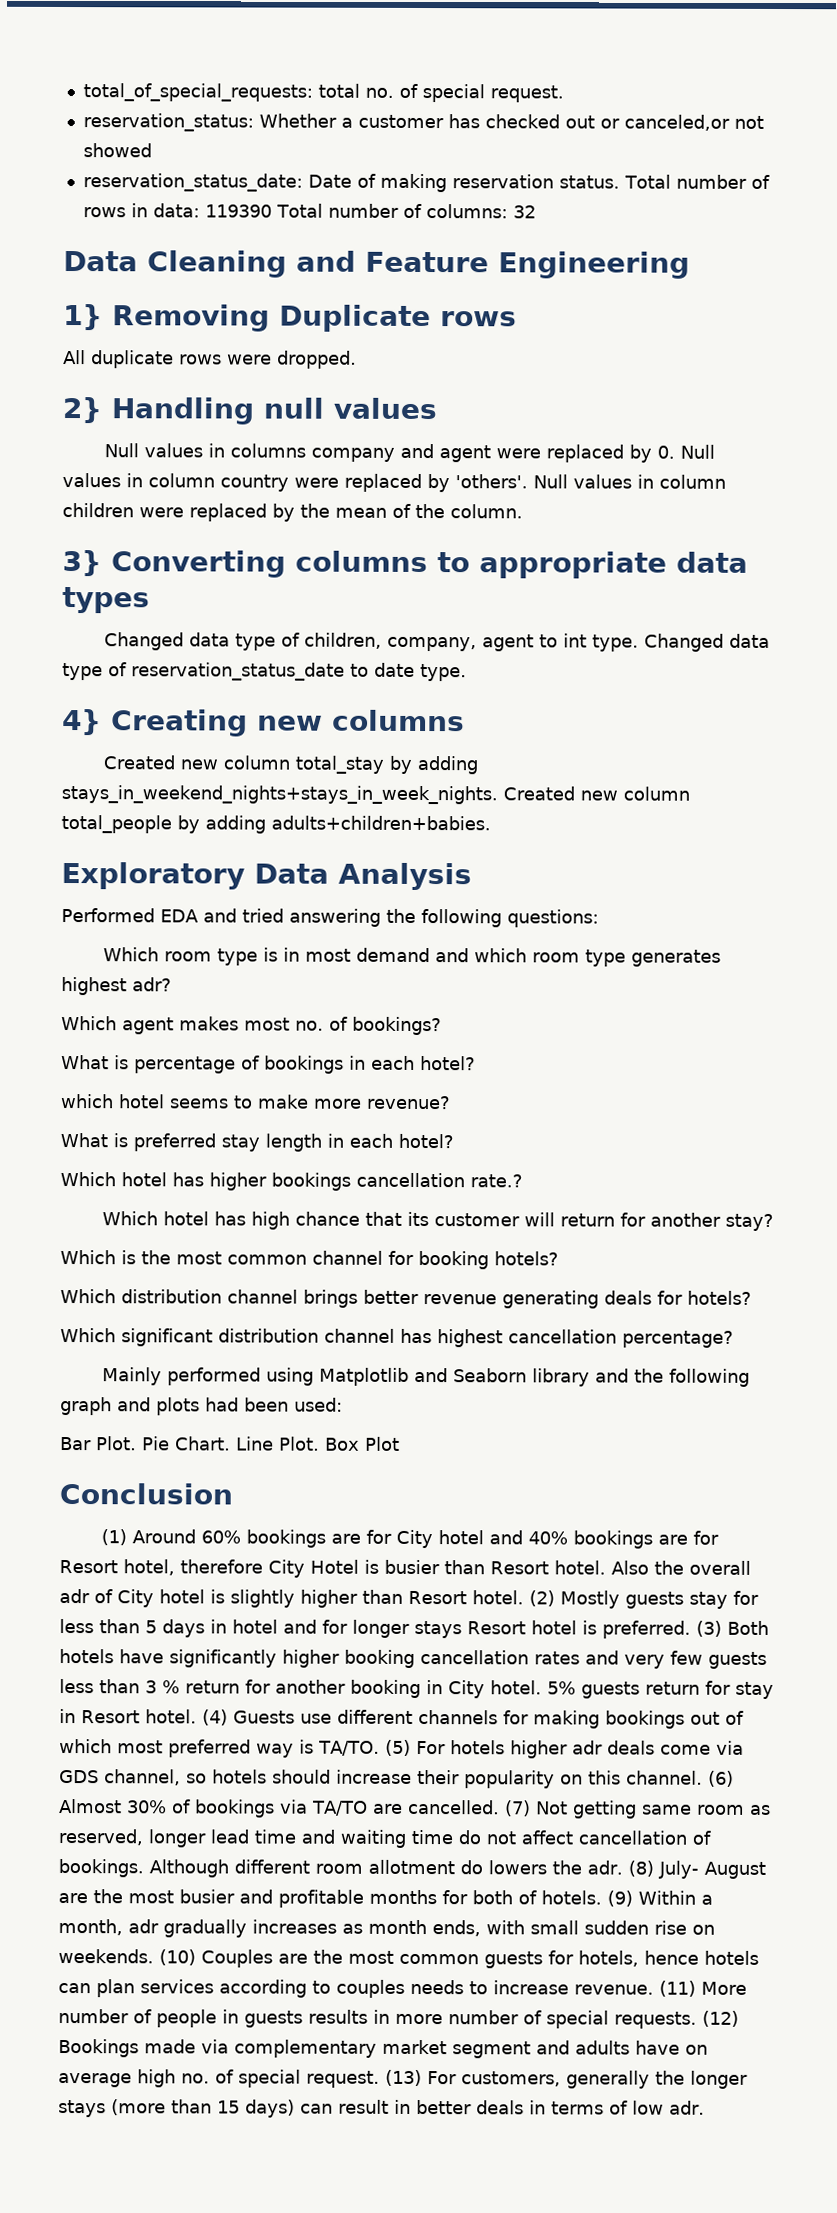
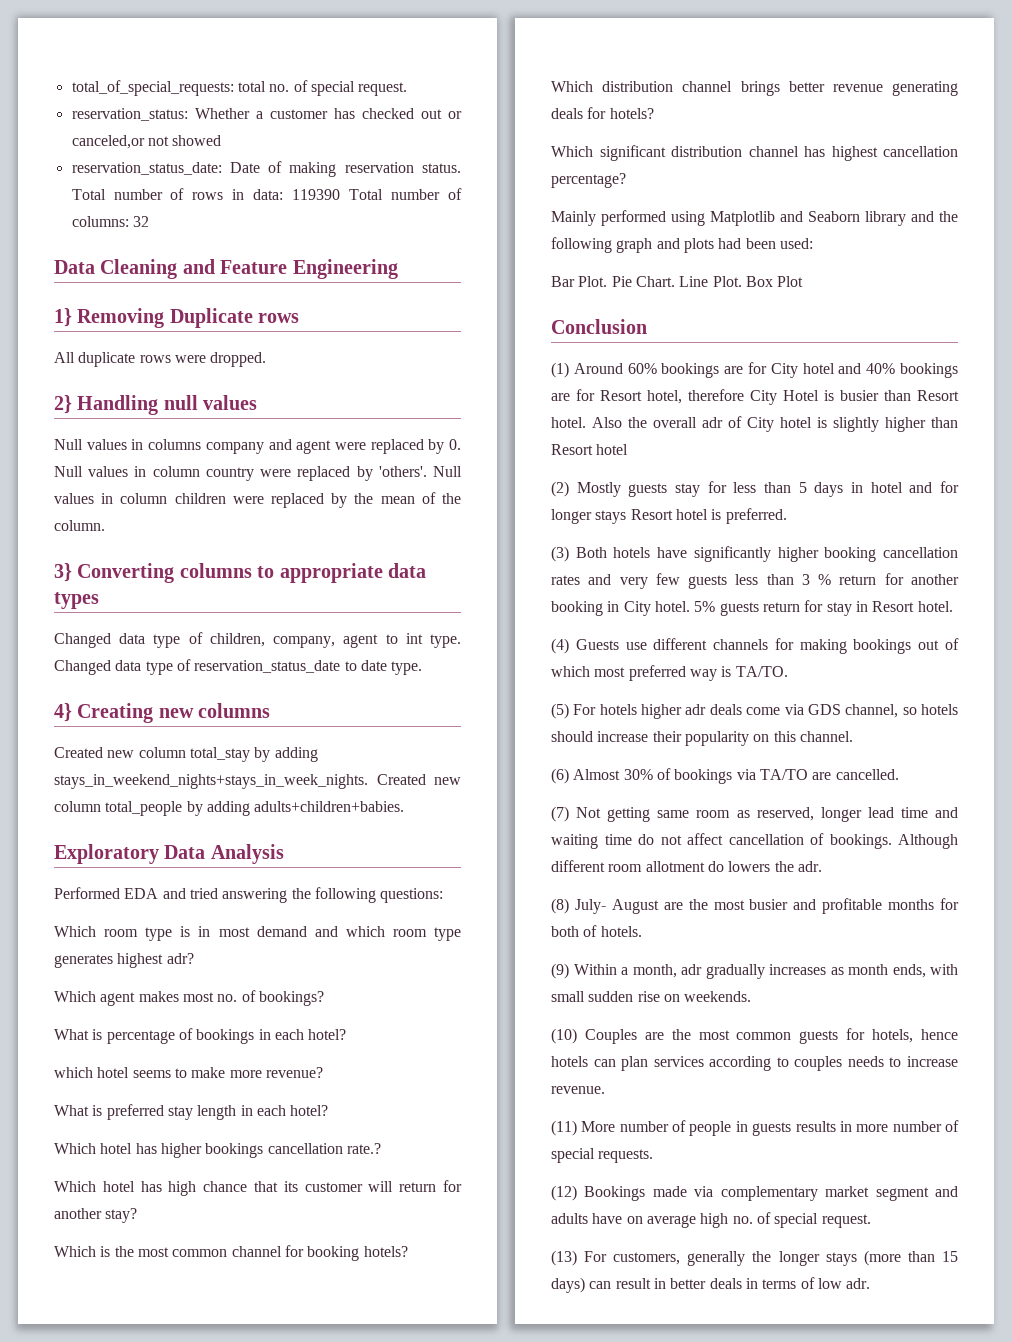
- Also the overall adr of City hotel is slightly higher than Resort hotel. (2) Mostly guests stay for less than 5 days in hotel and for longer stays Resort hotel is preferred. (3) Both hotels have significantly higher booking cancellation rates and very few guests less than 3 % return for another booking in City hotel.
+ Also the overall adr of City hotel is slightly higher than Resort hotel
+ (2) Mostly guests stay for less than 5 days in hotel and for longer stays Resort hotel is preferred.
+ (3) Both hotels have significantly higher booking cancellation rates and very few guests less than 3 % return for another booking in City hotel.
- 5% guests return for stay in Resort hotel. (4) Guests use different channels for making bookings out of which most preferred way is TA/TO. (5) For hotels higher adr deals come via GDS channel, so hotels should increase their popularity on this channel. (6) Almost 30% of bookings via TA/TO are cancelled. (7) Not getting same room as reserved, longer lead time and waiting time do not affect cancellation of bookings.
+ 5% guests return for stay in Resort hotel.
+ (4) Guests use different channels for making bookings out of which most preferred way is TA/TO.
+ (5) For hotels higher adr deals come via GDS channel, so hotels should increase their popularity on this channel.
+ (6) Almost 30% of bookings via TA/TO are cancelled.
+ (7) Not getting same room as reserved, longer lead time and waiting time do not affect cancellation of bookings.
- Although different room allotment do lowers the adr. (8) July- August are the most busier and profitable months for both of hotels. (9) Within a month, adr gradually increases as month ends, with small sudden rise on weekends. (10) Couples are the most common guests for hotels, hence hotels can plan services according to couples needs to increase revenue. (11) More number of people in guests results in more number of special requests. (12) Bookings made via complementary market segment and adults have on average high no. of special request. (13) For customers, generally the longer stays (more than 15 days) can result in better deals in terms of low adr.
+ Although different room allotment do lowers the adr.
+ (8) July- August are the most busier and profitable months for both of hotels.
+ (9) Within a month, adr gradually increases as month ends, with small sudden rise on weekends.
+ (10) Couples are the most common guests for hotels, hence hotels can plan services according to couples needs to increase revenue.
+ (11) More number of people in guests results in more number of special requests.
+ (12) Bookings made via complementary market segment and adults have on average high no. of special request.
+ (13) For customers, generally the longer stays (more than 15 days) can result in better deals in terms of low adr.

